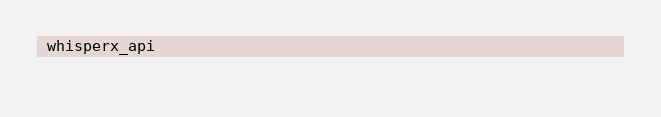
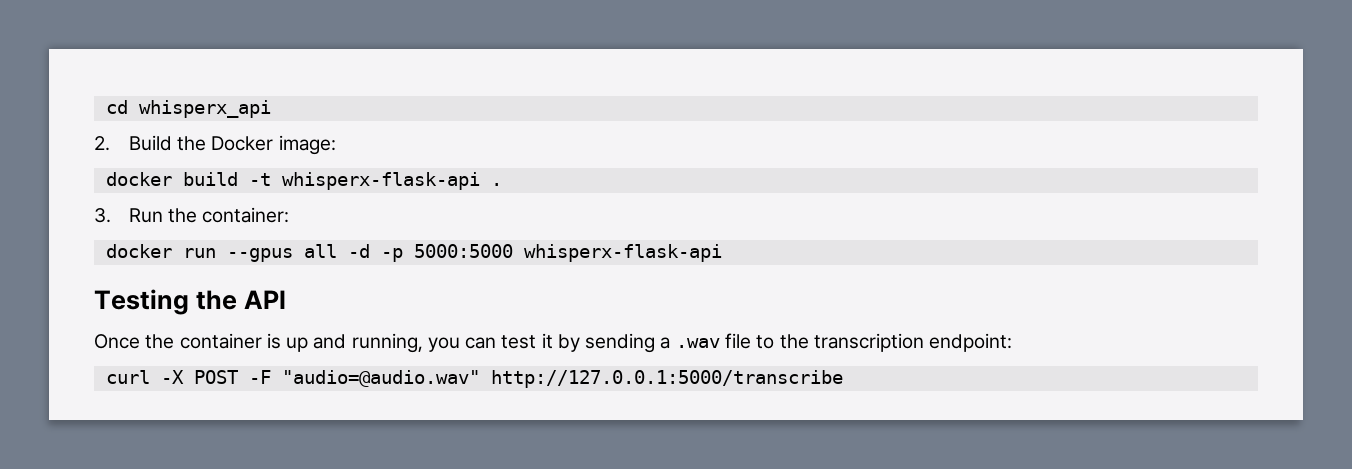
- whisperx_api
+ cd whisperx_api
+ 2. Build the Docker image:
+ docker build -t whisperx-flask-api .
+ 3. Run the container:
+ docker run --gpus all -d -p 5000:5000 whisperx-flask-api
+ Testing the API
+ Once the container is up and running, you can test it by sending a .wav file to the transcription endpoint:
+ curl -X POST -F "audio=@audio.wav" http://127.0.0.1:5000/transcribe

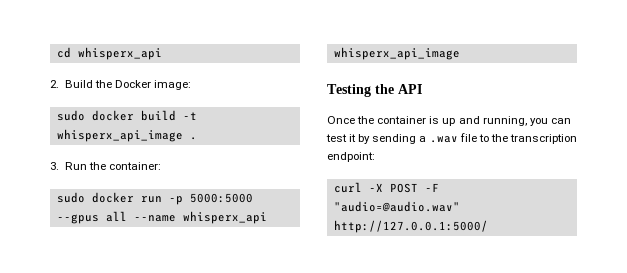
- docker build -t whisperx-flask-api .
+ sudo docker build -t whisperx_api_image .
- docker run --gpus all -d -p 5000:5000 whisperx-flask-api
+ sudo docker run -p 5000:5000 --gpus all --name whisperx_api whisperx_api_image
- curl -X POST -F "audio=@audio.wav" http://127.0.0.1:5000/transcribe
+ curl -X POST -F "audio=@audio.wav" http://127.0.0.1:5000/

